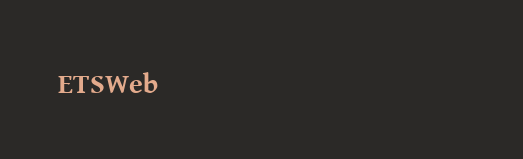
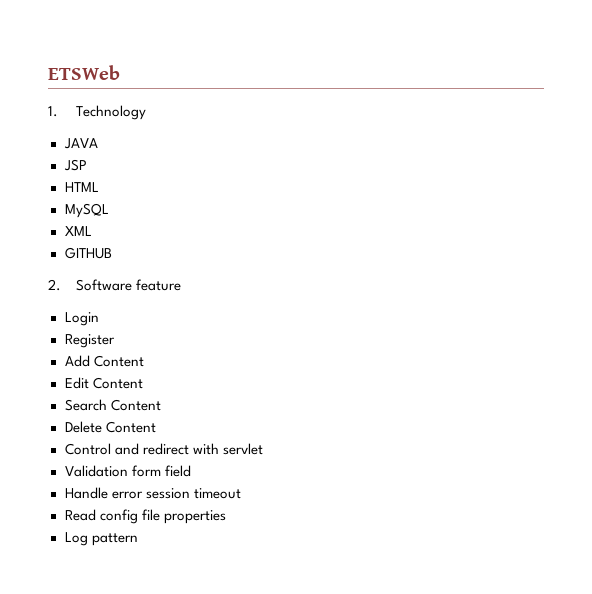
+ 1. Technology
+ JAVA
+ JSP
+ HTML
+ MySQL
+ XML
+ GITHUB
+ 2. Software feature
+ Login
+ Register
+ Add Content
+ Edit Content
+ Search Content
+ Delete Content
+ Control and redirect with servlet
+ Validation form field
+ Handle error session timeout
+ Read config file properties
+ Log pattern

